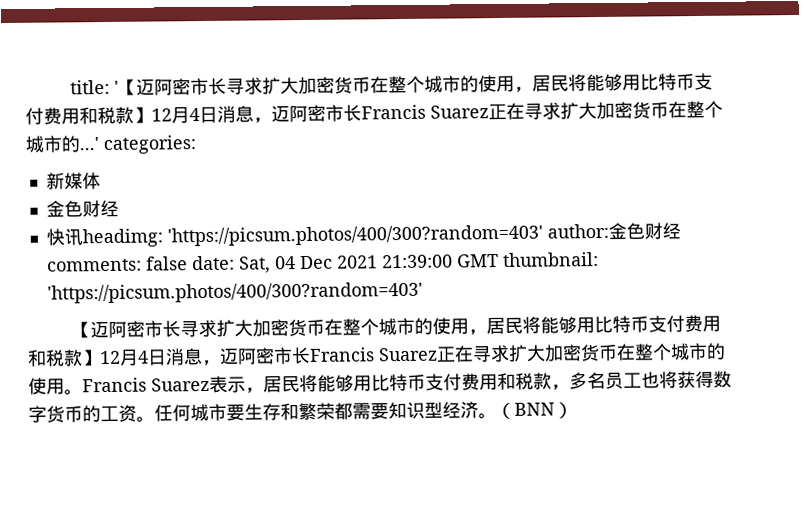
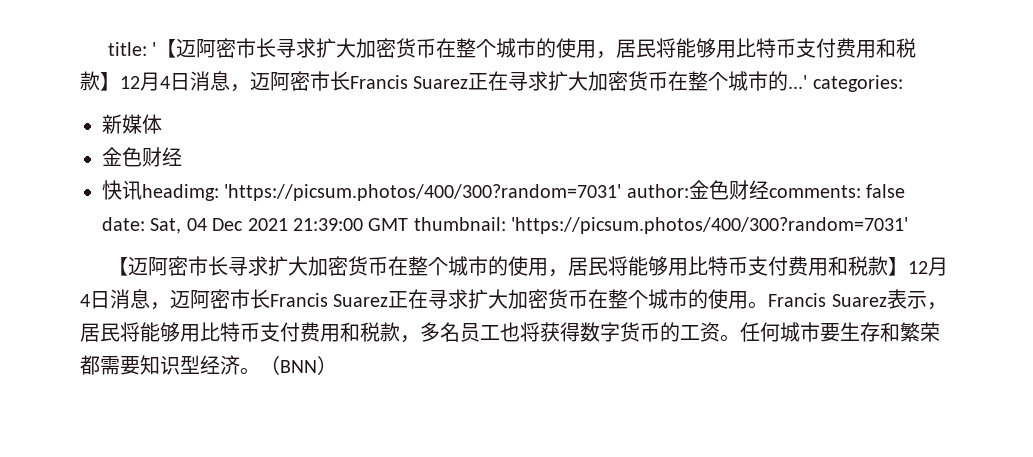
- 快讯headimg: 'https://picsum.photos/400/300?random=403' author:金色财经comments: false date: Sat, 04 Dec 2021 21:39:00 GMT thumbnail: 'https://picsum.photos/400/300?random=403'
+ 快讯headimg: 'https://picsum.photos/400/300?random=7031' author:金色财经comments: false date: Sat, 04 Dec 2021 21:39:00 GMT thumbnail: 'https://picsum.photos/400/300?random=7031'

